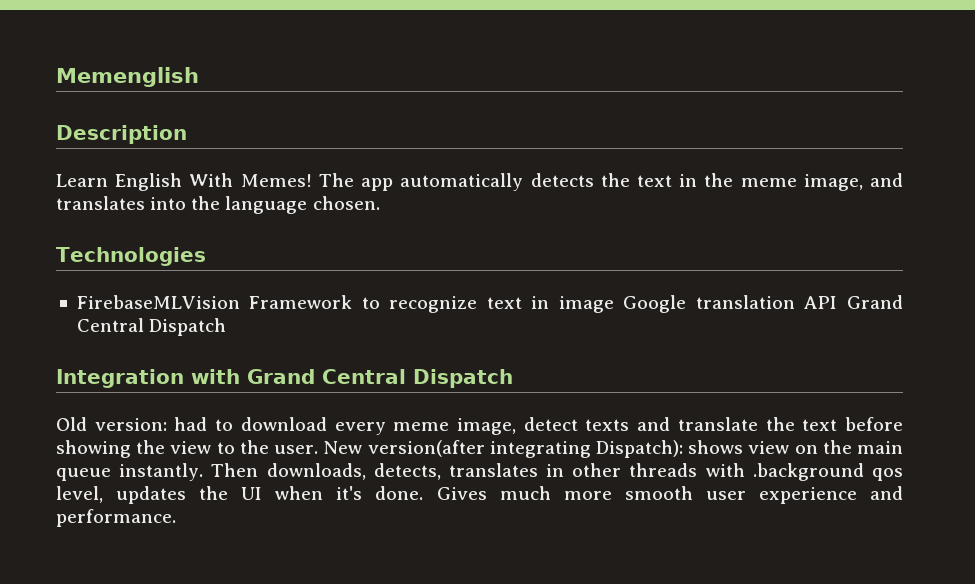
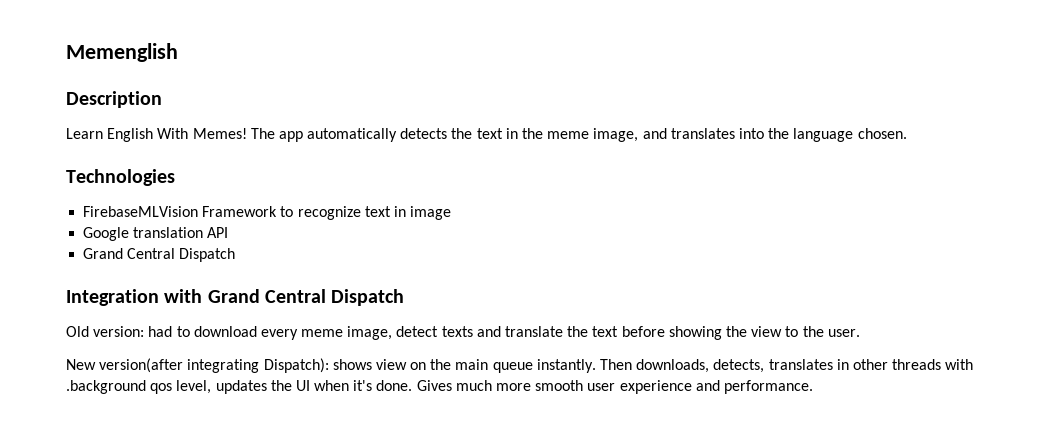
- FirebaseMLVision Framework to recognize text in image Google translation API Grand Central Dispatch
+ FirebaseMLVision Framework to recognize text in image
+ Google translation API
+ Grand Central Dispatch
- Old version: had to download every meme image, detect texts and translate the text before showing the view to the user. New version(after integrating Dispatch): shows view on the main queue instantly.
+ Old version: had to download every meme image, detect texts and translate the text before showing the view to the user.
+ New version(after integrating Dispatch): shows view on the main queue instantly.

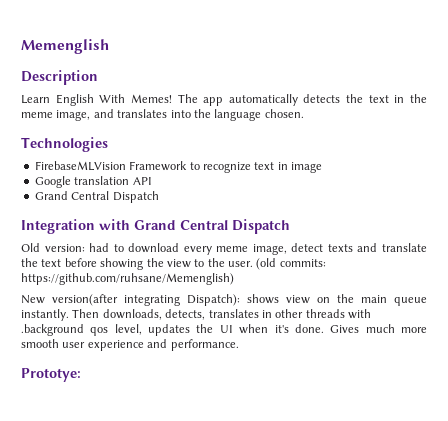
+ (old commits: https://github.com/ruhsane/Memenglish)
+ Prototye:

